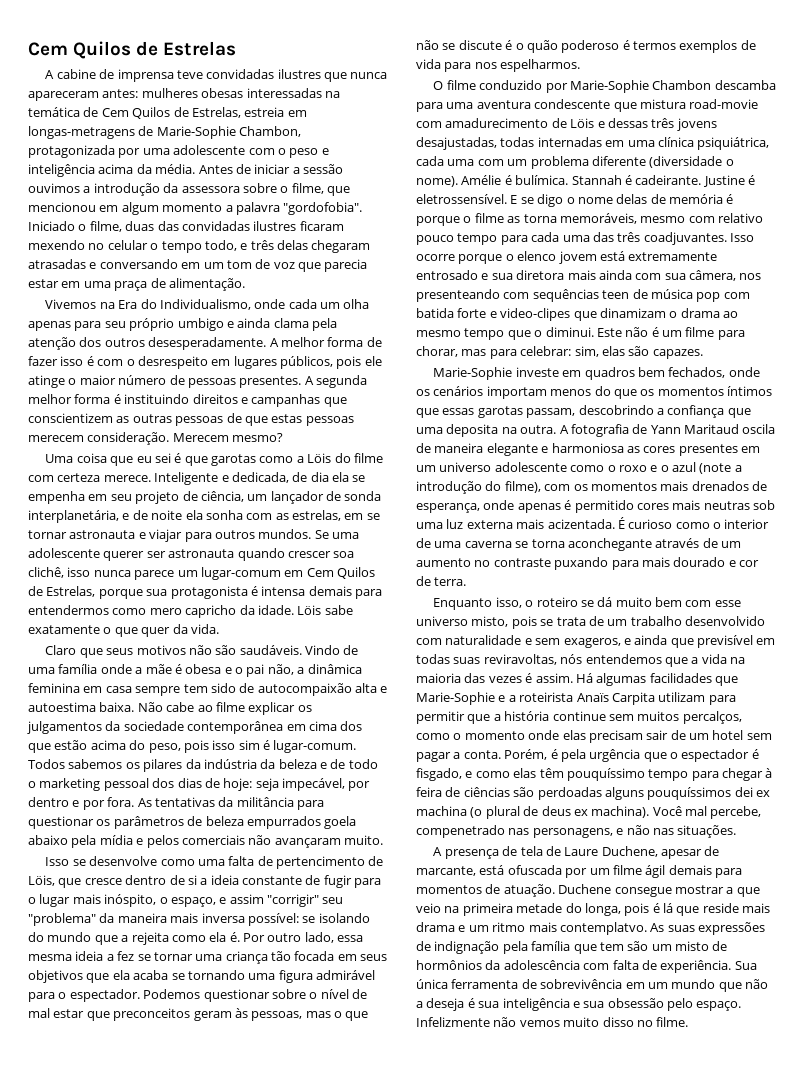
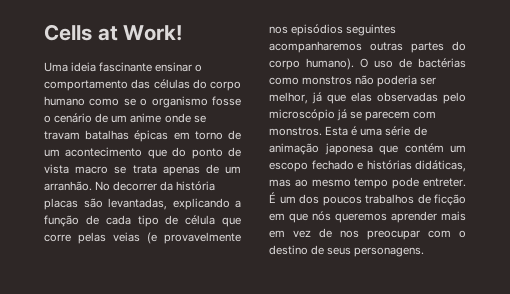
- Cem Quilos de Estrelas
- A cabine de imprensa teve convidadas ilustres que nunca apareceram antes: mulheres obesas interessadas na temática de Cem Quilos de Estrelas, estreia em longas-metragens de Marie-Sophie Chambon, protagonizada por uma adolescente com o peso e inteligência acima da média. Antes de iniciar a sessão ouvimos a introdução da assessora sobre o filme, que mencionou em algum momento a palavra "gordofobia". Iniciado o filme, duas das convidadas ilustres ficaram mexendo no celular o tempo todo, e três delas chegaram atrasadas e conversando em um tom de voz que parecia estar em uma praça de alimentação.
- Vivemos na Era do Individualismo, onde cada um olha apenas para seu próprio umbigo e ainda clama pela atenção dos outros desesperadamente. A melhor forma de fazer isso é com o desrespeito em lugares públicos, pois ele atinge o maior número de pessoas presentes. A segunda melhor forma é instituindo direitos e campanhas que conscientizem as outras pessoas de que estas pessoas merecem consideração. Merecem mesmo?
- Uma coisa que eu sei é que garotas como a Löis do filme com certeza merece. Inteligente e dedicada, de dia ela se empenha em seu projeto de ciência, um lançador de sonda interplanetária, e de noite ela sonha com as estrelas, em se tornar astronauta e viajar para outros mundos. Se uma adolescente querer ser astronauta quando crescer soa clichê, isso nunca parece um lugar-comum em Cem Quilos de Estrelas, porque sua protagonista é intensa demais para entendermos como mero capricho da idade. Löis sabe exatamente o que quer da vida.
- Claro que seus motivos não são saudáveis. Vindo de uma família onde a mãe é obesa e o pai não, a dinâmica feminina em casa sempre tem sido de autocompaixão alta e autoestima baixa. Não cabe ao filme explicar os julgamentos da sociedade contemporânea em cima dos que estão acima do peso, pois isso sim é lugar-comum. Todos sabemos os pilares da indústria da beleza e de todo o marketing pessoal dos dias de hoje: seja impecável, por dentro e por fora. As tentativas da militância para questionar os parâmetros de beleza empurrados goela abaixo pela mídia e pelos comerciais não avançaram muito.
- Isso se desenvolve como uma falta de pertencimento de Löis, que cresce dentro de si a ideia constante de fugir para o lugar mais inóspito, o espaço, e assim "corrigir" seu "problema" da maneira mais inversa possível: se isolando do mundo que a rejeita como ela é. Por outro lado, essa mesma ideia a fez se tornar uma criança tão focada em seus objetivos que ela acaba se tornando uma figura admirável para o espectador. Podemos questionar sobre o nível de mal estar que preconceitos geram às pessoas, mas o que não se discute é o quão poderoso é termos exemplos de vida para nos espelharmos.
- O filme conduzido por Marie-Sophie Chambon descamba para uma aventura condescente que mistura road-movie com amadurecimento de Löis e dessas três jovens desajustadas, todas internadas em uma clínica psiquiátrica, cada uma com um problema diferente (diversidade o nome). Amélie é bulímica. Stannah é cadeirante. Justine é eletrossensível. E se digo o nome delas de memória é porque o filme as torna memoráveis, mesmo com relativo pouco tempo para cada uma das três coadjuvantes. Isso ocorre porque o elenco jovem está extremamente entrosado e sua diretora mais ainda com sua câmera, nos presenteando com sequências teen de música pop com batida forte e video-clipes que dinamizam o drama ao mesmo tempo que o diminui. Este não é um filme para chorar, mas para celebrar: sim, elas são capazes.
- Marie-Sophie investe em quadros bem fechados, onde os cenários importam menos do que os momentos íntimos que essas garotas passam, descobrindo a confiança que uma deposita na outra. A fotografia de Yann Maritaud oscila de maneira elegante e harmoniosa as cores presentes em um universo adolescente como o roxo e o azul (note a introdução do filme), com os momentos mais drenados de esperança, onde apenas é permitido cores mais neutras sob uma luz externa mais acizentada. É curioso como o interior de uma caverna se torna aconchegante através de um aumento no contraste puxando para mais dourado e cor de terra.
- Enquanto isso, o roteiro se dá muito bem com esse universo misto, pois se trata de um trabalho desenvolvido com naturalidade e sem exageros, e ainda que previsível em todas suas reviravoltas, nós entendemos que a vida na maioria das vezes é assim. Há algumas facilidades que Marie-Sophie e a roteirista Anaïs Carpita utilizam para permitir que a história continue sem muitos percalços, como o momento onde elas precisam sair de um hotel sem pagar a conta. Porém, é pela urgência que o espectador é fisgado, e como elas têm pouquíssimo tempo para chegar à feira de ciências são perdoadas alguns pouquíssimos dei ex machina (o plural de deus ex machina). Você mal percebe, compenetrado nas personagens, e não nas situações.
- A presença de tela de Laure Duchene, apesar de marcante, está ofuscada por um filme ágil demais para momentos de atuação. Duchene consegue mostrar a que veio na primeira metade do longa, pois é lá que reside mais drama e um ritmo mais contemplatvo. As suas expressões de indignação pela família que tem são um misto de hormônios da adolescência com falta de experiência. Sua única ferramenta de sobrevivência em um mundo que não a deseja é sua inteligência e sua obsessão pelo espaço. Infelizmente não vemos muito disso no filme.
+ Cells at Work!
+ Uma ideia fascinante ensinar o comportamento das células do corpo humano como se o organismo fosse o cenário de um anime onde se travam batalhas épicas em torno de um acontecimento que do ponto de vista macro se trata apenas de um arranhão. No decorrer da história placas são levantadas, explicando a função de cada tipo de célula que corre pelas veias (e provavelmente nos episódios seguintes acompanharemos outras partes do corpo humano). O uso de bactérias como monstros não poderia ser melhor, já que elas observadas pelo microscópio já se parecem com monstros. Esta é uma série de animação japonesa que contém um escopo fechado e histórias didáticas, mas ao mesmo tempo pode entreter. É um dos poucos trabalhos de ficção em que nós queremos aprender mais em vez de nos preocupar com o destino de seus personagens.

